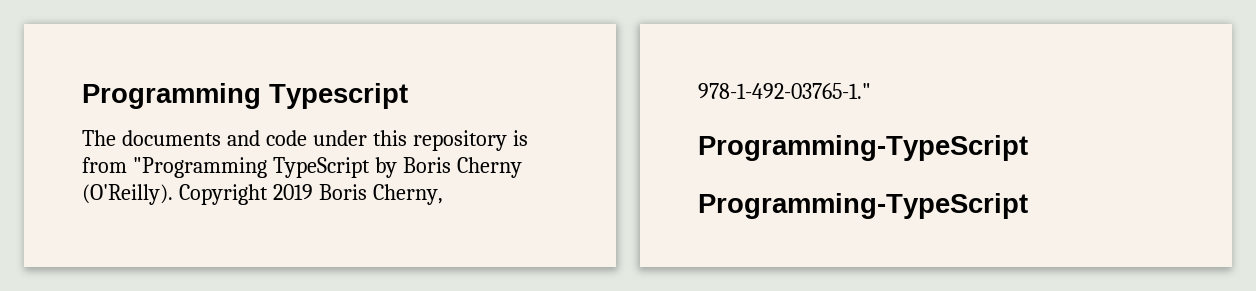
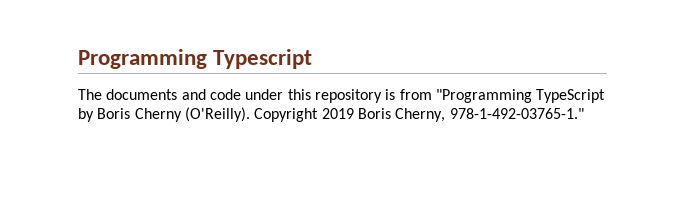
  Copyright 2019 Boris Cherny, 978-1-492-03765-1."
- Programming-TypeScript
- Programming-TypeScript

